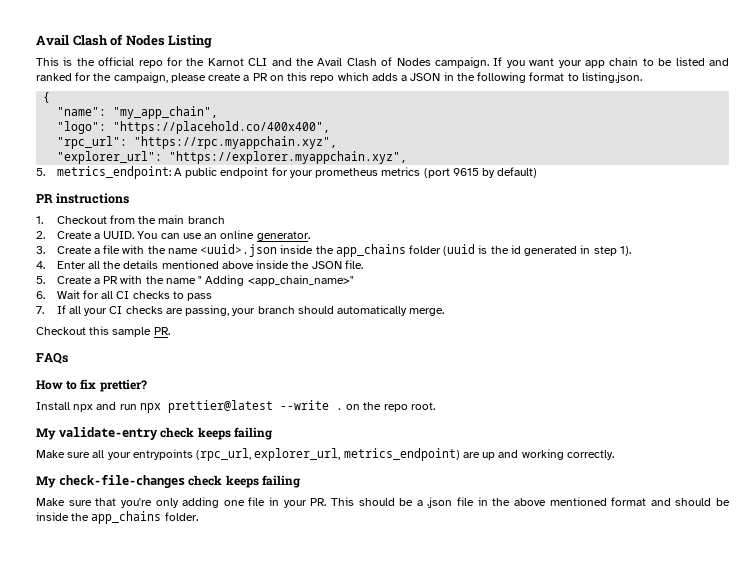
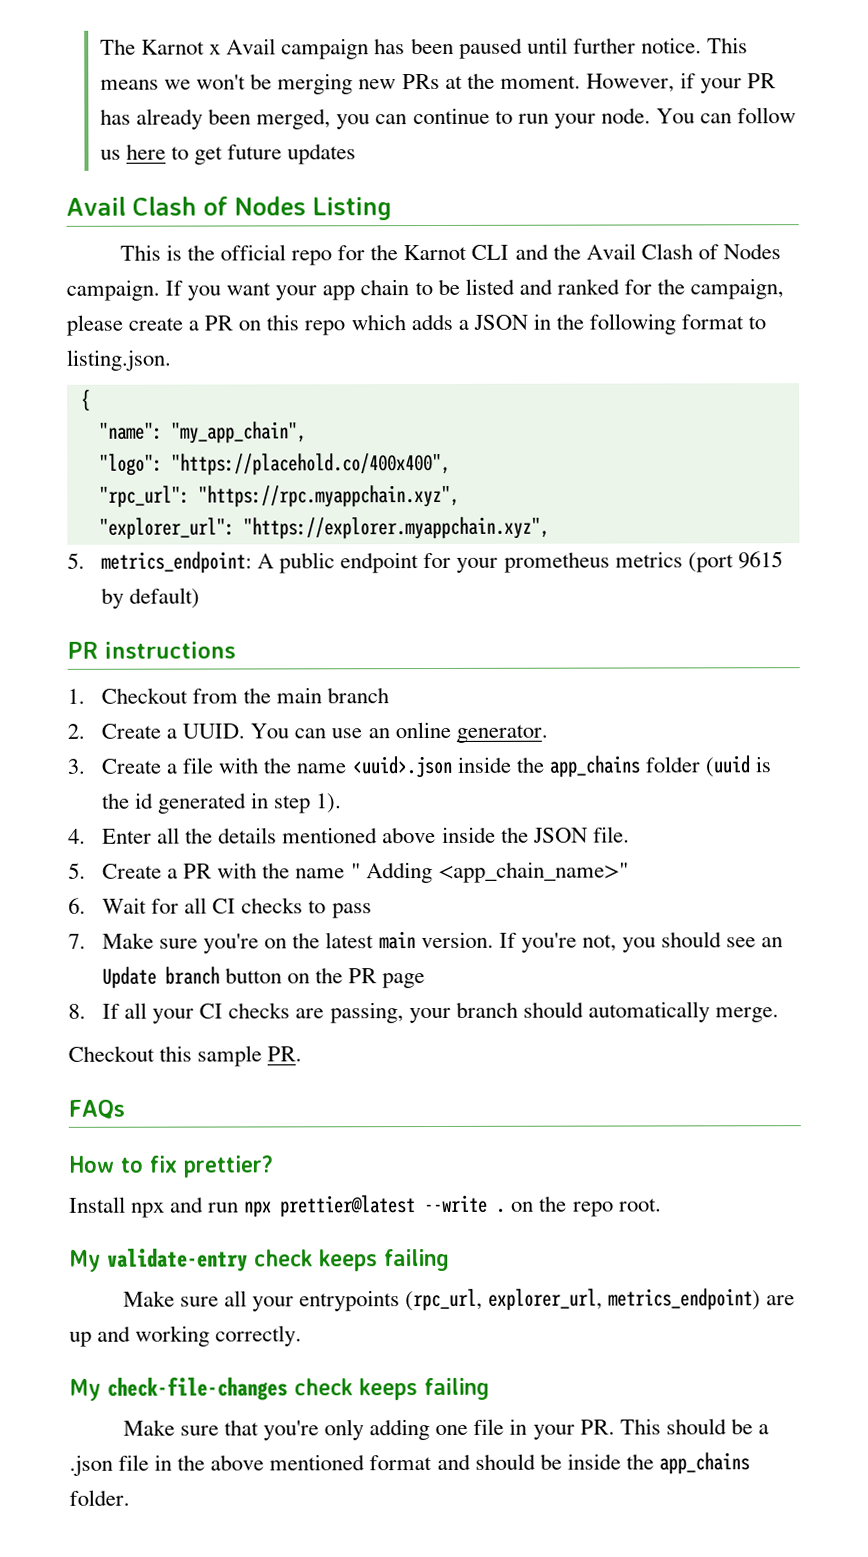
+ The Karnot x Avail campaign has been paused until further notice. This means we won't be merging new PRs at the moment. However, if your PR has already been merged, you can continue to run your node. You can follow us here to get future updates
- 7. If all your CI checks are passing, your branch should automatically merge.
+ 7. Make sure you're on the latest main version. If you're not, you should see an Update branch button on the PR page
+ 8. If all your CI checks are passing, your branch should automatically merge.

